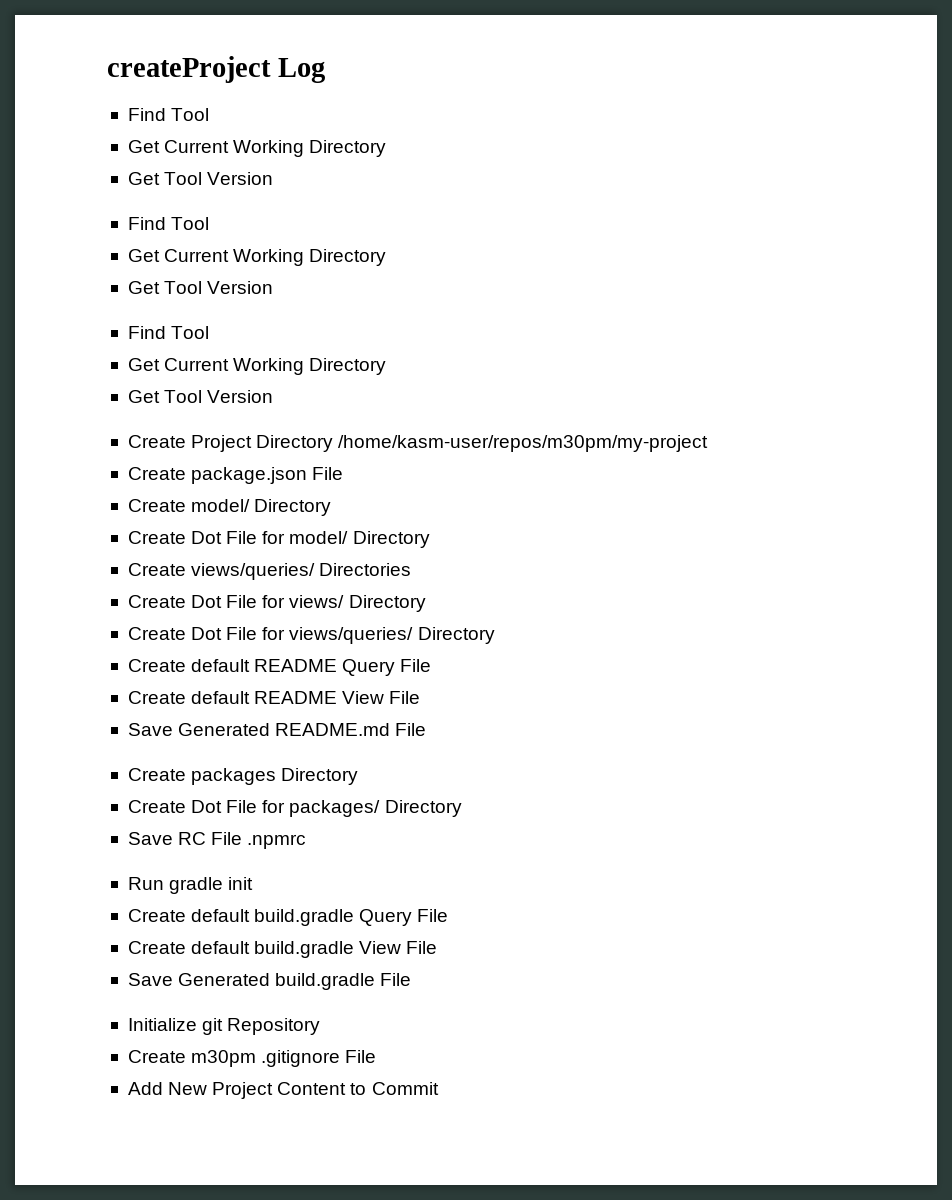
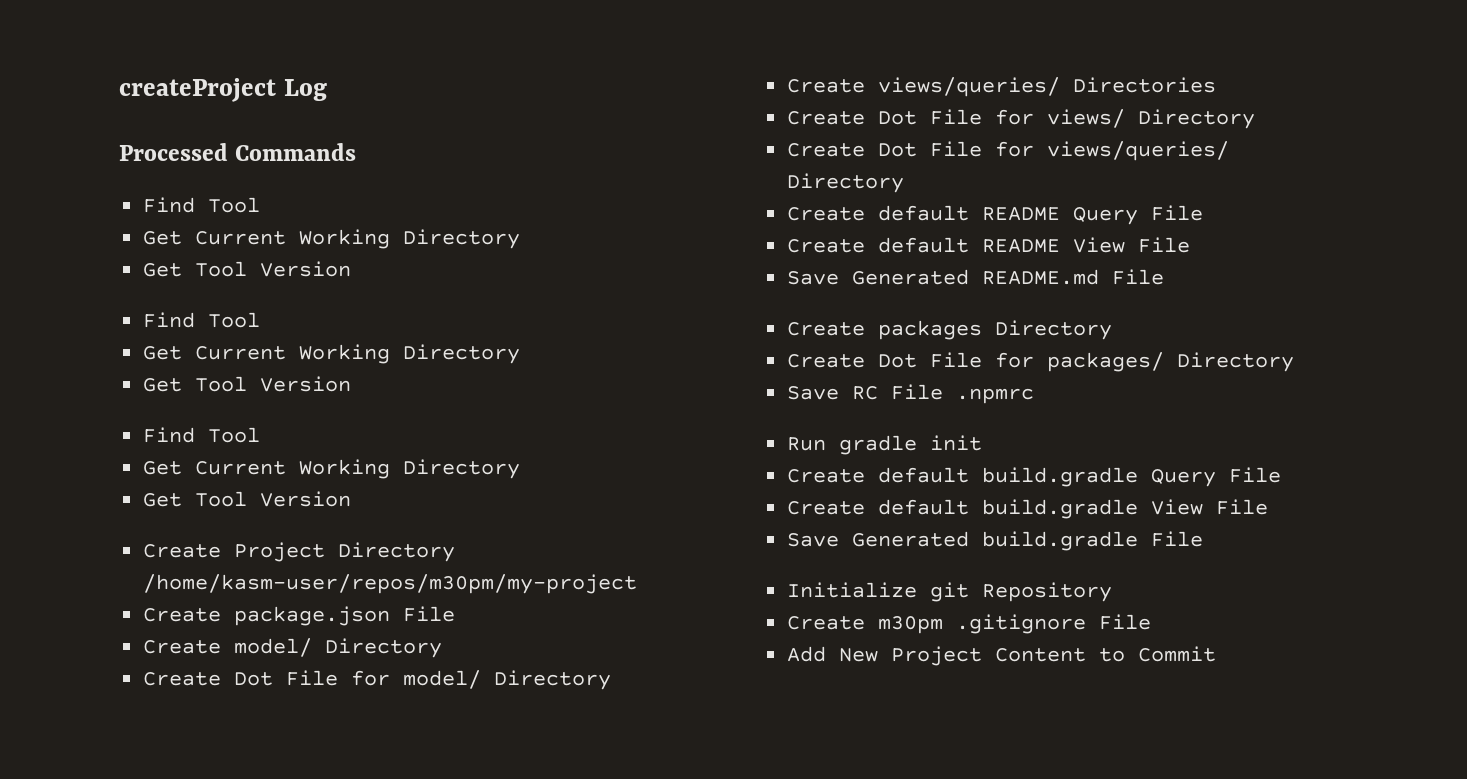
+ Processed Commands

